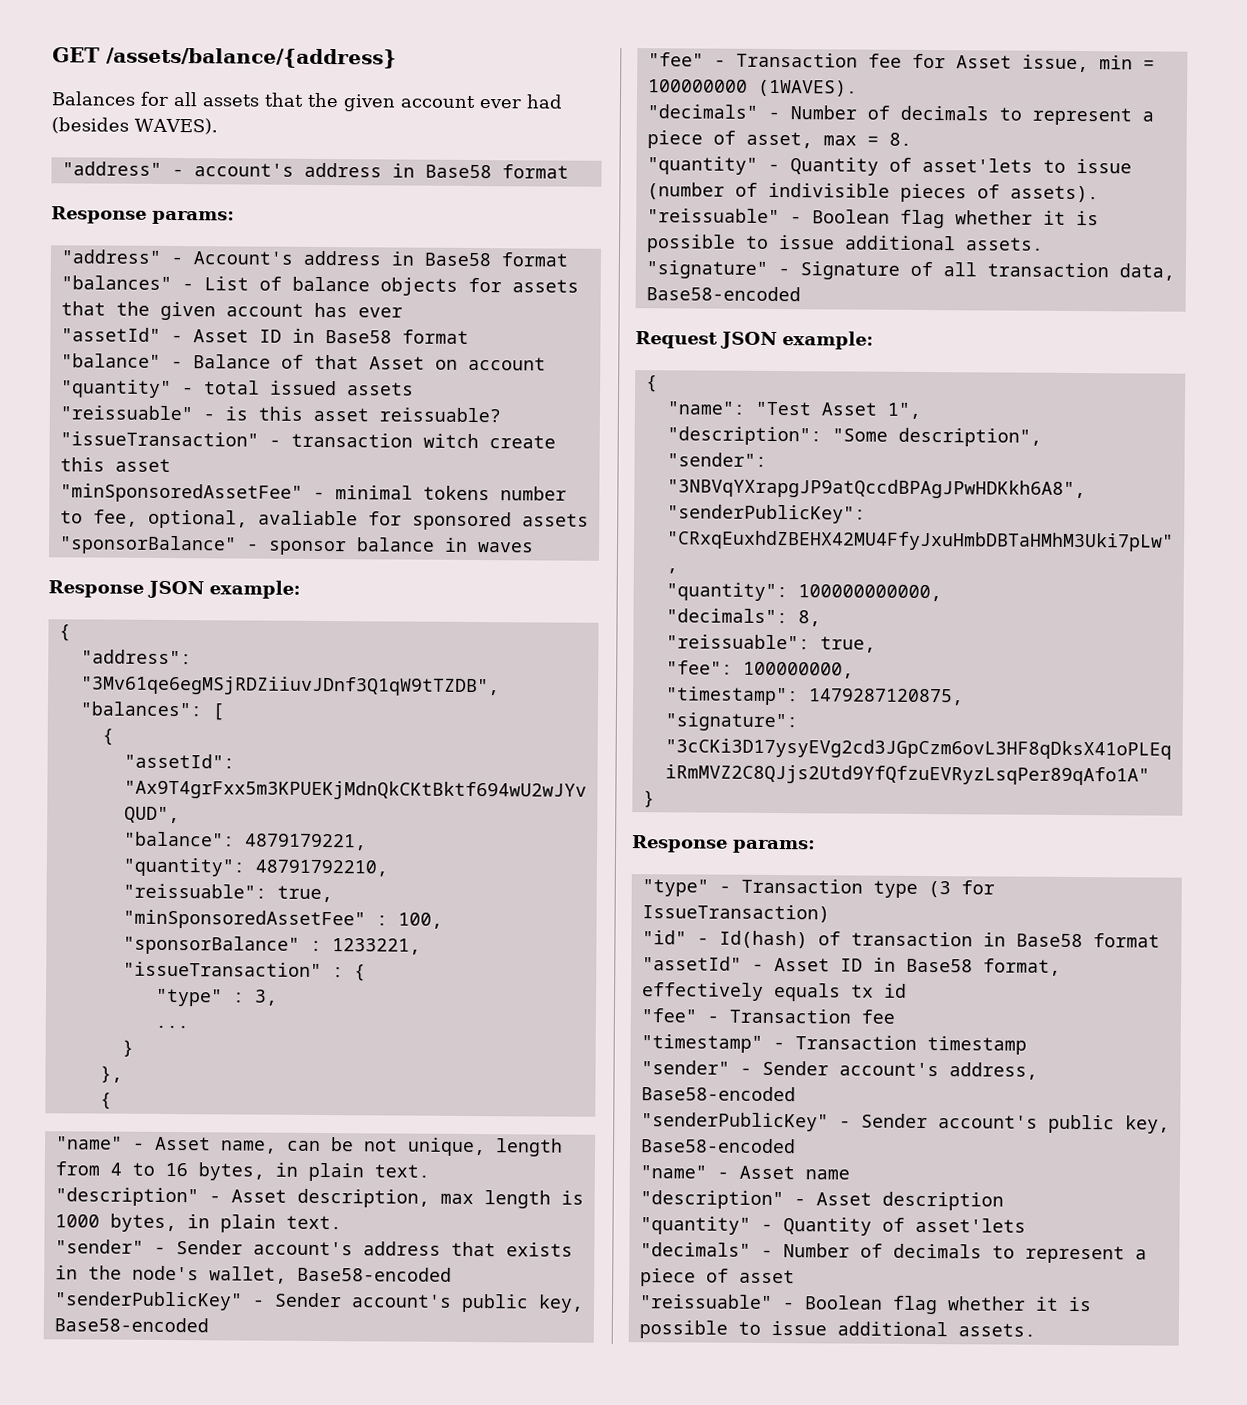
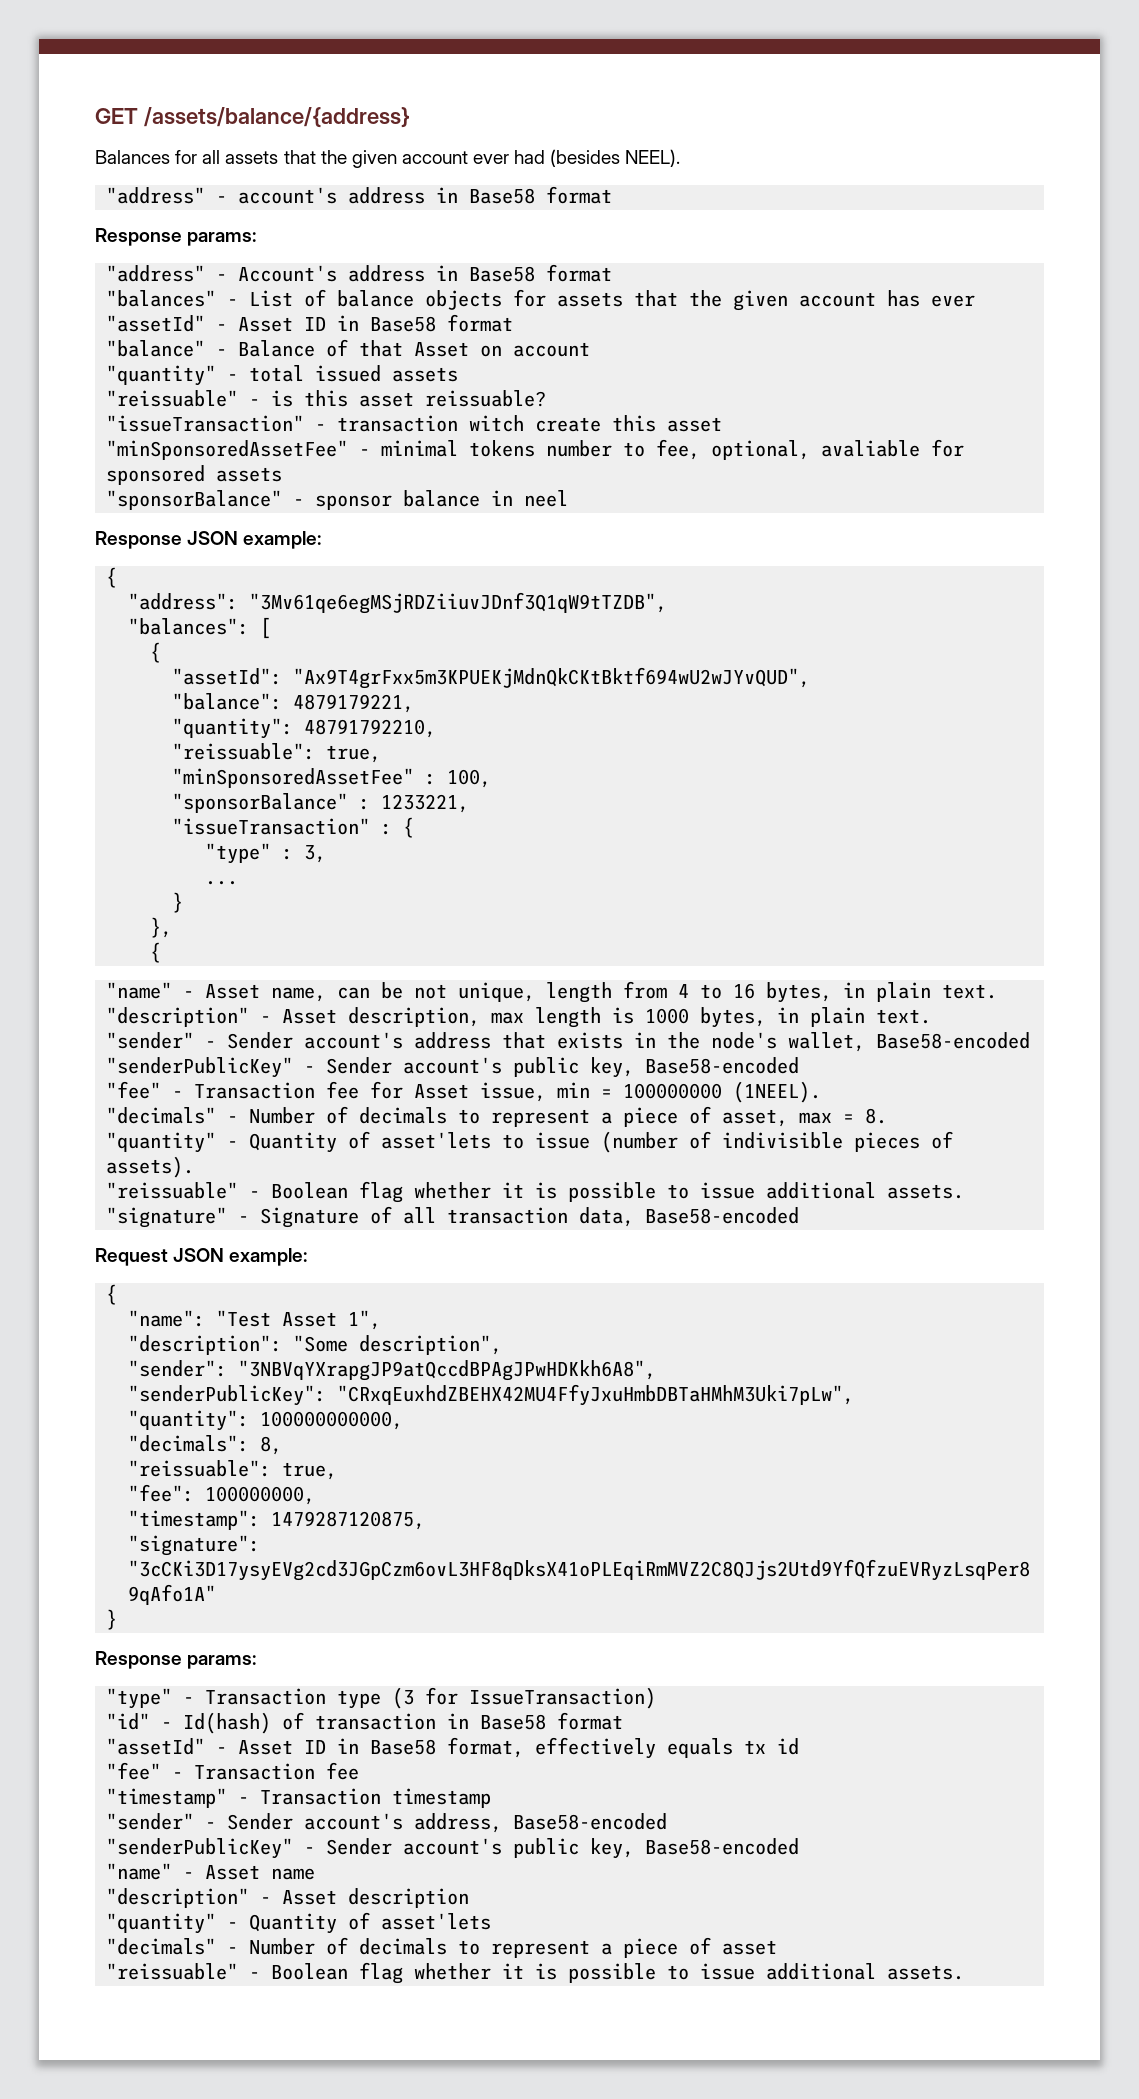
- Balances for all assets that the given account ever had (besides WAVES).
+ Balances for all assets that the given account ever had (besides NEEL).
- "sponsorBalance" - sponsor balance in waves
+ "sponsorBalance" - sponsor balance in neel
- "fee" - Transaction fee for Asset issue, min = 100000000 (1WAVES).
+ "fee" - Transaction fee for Asset issue, min = 100000000 (1NEEL).

